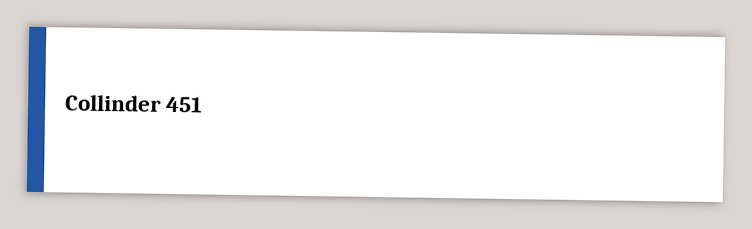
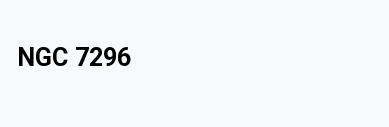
- Collinder 451
+ NGC 7296

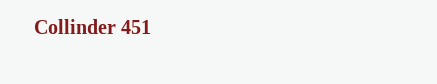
- NGC 7296
+ Collinder 451

